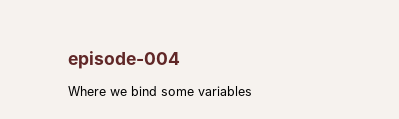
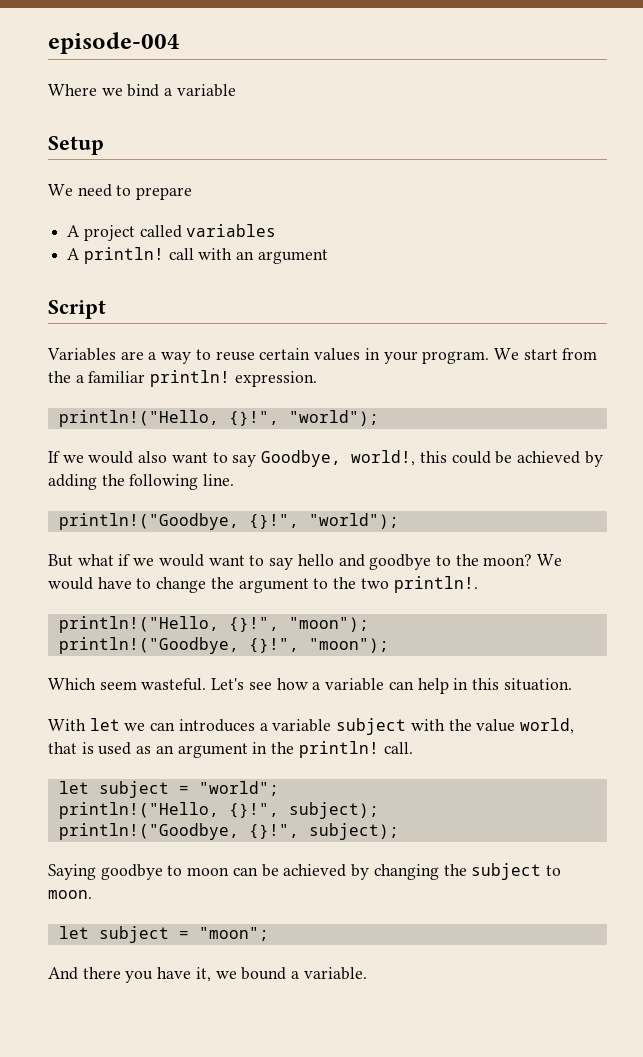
- Where we bind some variables
+ Where we bind a variable
+ Setup
+ We need to prepare
+ A project called variables
+ A println! call with an argument
+ Script
+ Variables are a way to reuse certain values in your program. We start from the a familiar println! expression.
+ println!("Hello, {}!", "world");
+ If we would also want to say Goodbye, world!, this could be achieved by adding the following line.
+ println!("Goodbye, {}!", "world");
+ But what if we would want to say hello and goodbye to the moon? We would have to change the argument to the two println!.
+ println!("Hello, {}!", "moon");
+ println!("Goodbye, {}!", "moon");
+ Which seem wasteful. Let's see how a variable can help in this situation.
+ With let we can introduces a variable subject with the value world, that is used as an argument in the println! call.
+ let subject = "world";
+ println!("Hello, {}!", subject);
+ println!("Goodbye, {}!", subject);
+ Saying goodbye to moon can be achieved by changing the subject to moon.
+ let subject = "moon";
+ And there you have it, we bound a variable.

